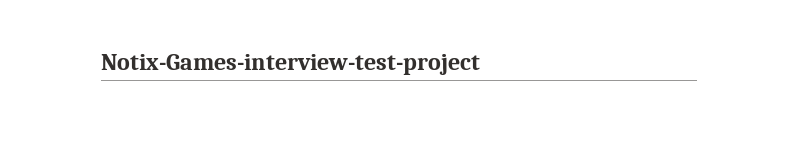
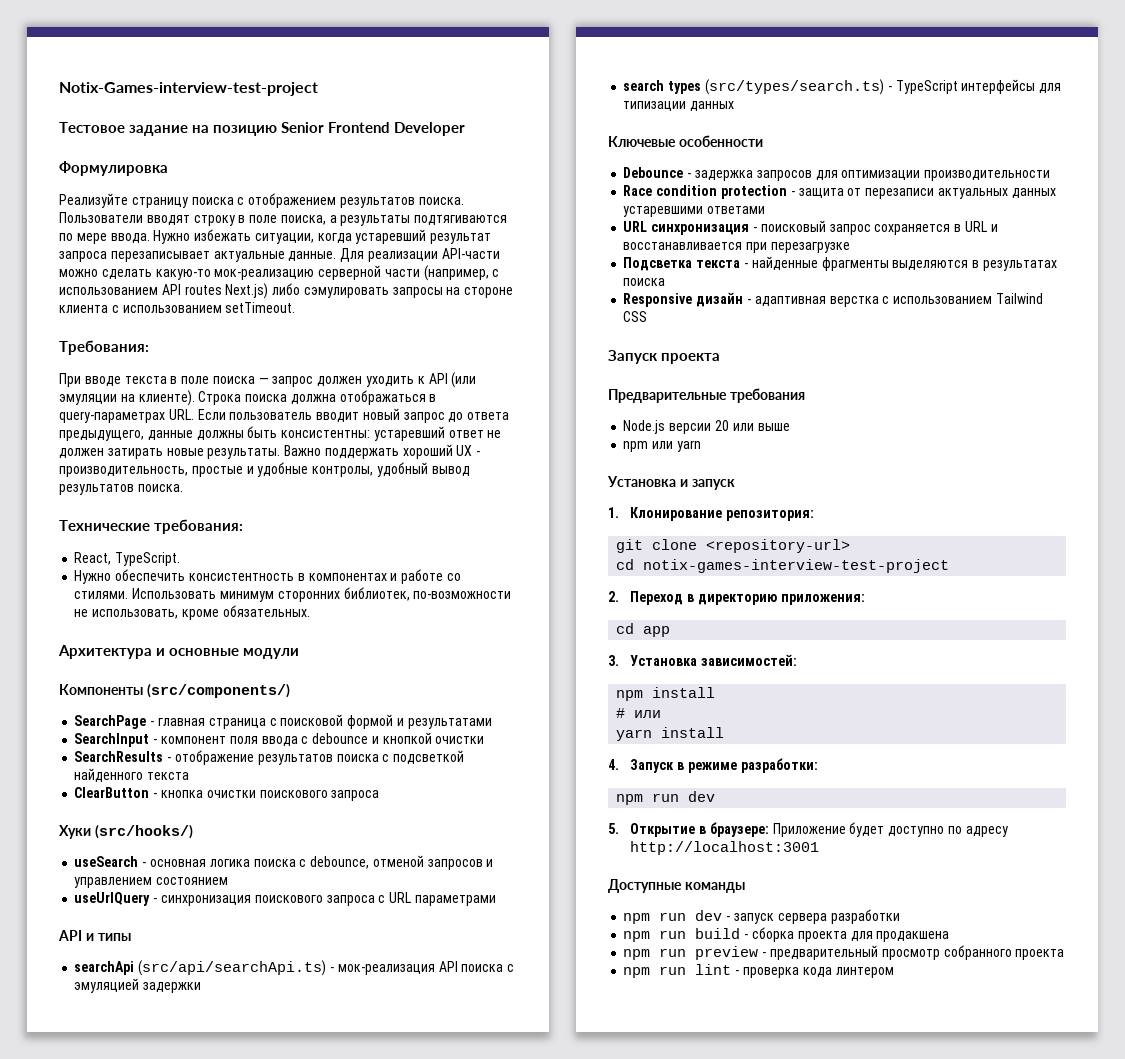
+ Тестовое задание на позицию Senior Frontend Developer
+ Формулировка
+ Реализуйте страницу поиска с отображением результатов поиска. Пользователи вводят строку в поле поиска, а результаты подтягиваются по мере ввода. Нужно избежать ситуации, когда устаревший результат запроса перезаписывает актуальные данные. Для реализации API-части можно сделать какую-то мок-реализацию серверной части (например, с использованием API routes Next.js) либо сэмулировать запросы на стороне клиента с использованием setTimeout.
+ Требования:
+ При вводе текста в поле поиска — запрос должен уходить к API (или эмуляции на клиенте). Строка поиска должна отображаться в query‑параметрах URL. Если пользователь вводит новый запрос до ответа предыдущего, данные должны быть консистентны: устаревший ответ не должен затирать новые результаты. Важно поддержать хороший UX - производительность, простые и удобные контролы, удобный вывод результатов поиска.
+ Технические требования:
+ React, TypeScript.
+ Нужно обеспечить консистентность в компонентах и работе со стилями. Использовать минимум сторонних библиотек, по-возможности не использовать, кроме обязательных.
+ Архитектура и основные модули
+ Компоненты (src/components/)
+ SearchPage - главная страница с поисковой формой и результатами
+ SearchInput - компонент поля ввода с debounce и кнопкой очистки
+ SearchResults - отображение результатов поиска с подсветкой найденного текста
+ ClearButton - кнопка очистки поискового запроса
+ Хуки (src/hooks/)
+ useSearch - основная логика поиска с debounce, отменой запросов и управлением состоянием
+ useUrlQuery - синхронизация поискового запроса с URL параметрами
+ API и типы
+ searchApi (src/api/searchApi.ts) - мок-реализация API поиска с эмуляцией задержки
+ search types (src/types/search.ts) - TypeScript интерфейсы для типизации данных
+ Ключевые особенности
+ Debounce - задержка запросов для оптимизации производительности
+ Race condition protection - защита от перезаписи актуальных данных устаревшими ответами
+ URL синхронизация - поисковый запрос сохраняется в URL и восстанавливается при перезагрузке
+ Подсветка текста - найденные фрагменты выделяются в результатах поиска
+ Responsive дизайн - адаптивная верстка с использованием Tailwind CSS
+ Запуск проекта
+ Предварительные требования
+ Node.js версии 20 или выше
+ npm или yarn
+ Установка и запуск
+ 1. Клонирование репозитория:
+ git clone <repository-url>
+ cd notix-games-interview-test-project
+ 2. Переход в директорию приложения:
+ cd app
+ 3. Установка зависимостей:
+ npm install
+ # или
+ yarn install
+ 4. Запуск в режиме разработки:
+ npm run dev
+ 5. Открытие в браузере: Приложение будет доступно по адресу http://localhost:3001
+ Доступные команды
+ npm run dev - запуск сервера разработки
+ npm run build - сборка проекта для продакшена
+ npm run preview - предварительный просмотр собранного проекта
+ npm run lint - проверка кода линтером

